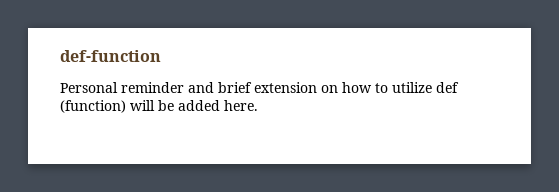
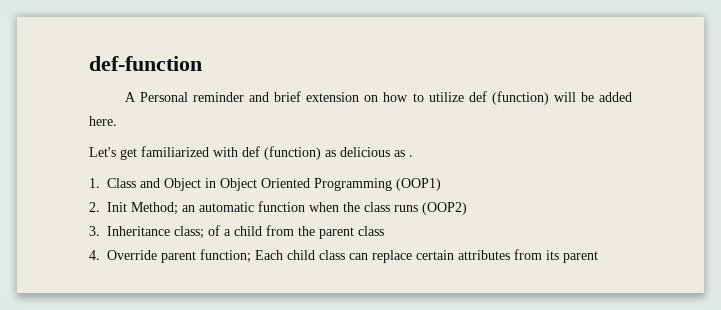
- Personal reminder and brief extension on how to utilize def (function) will be added here.
+ A Personal reminder and brief extension on how to utilize def (function) will be added here.
+ Let's get familiarized with def (function) as delicious as .
+ 1. Class and Object in Object Oriented Programming (OOP1)
+ 2. Init Method; an automatic function when the class runs (OOP2)
+ 3. Inheritance class; of a child from the parent class
+ 4. Override parent function; Each child class can replace certain attributes from its parent

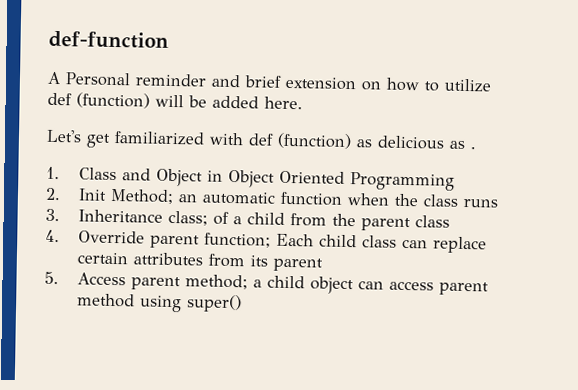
- 1. Class and Object in Object Oriented Programming (OOP1)
+ 1. Class and Object in Object Oriented Programming
- 2. Init Method; an automatic function when the class runs (OOP2)
+ 2. Init Method; an automatic function when the class runs
+ 5. Access parent method; a child object can access parent method using super()

